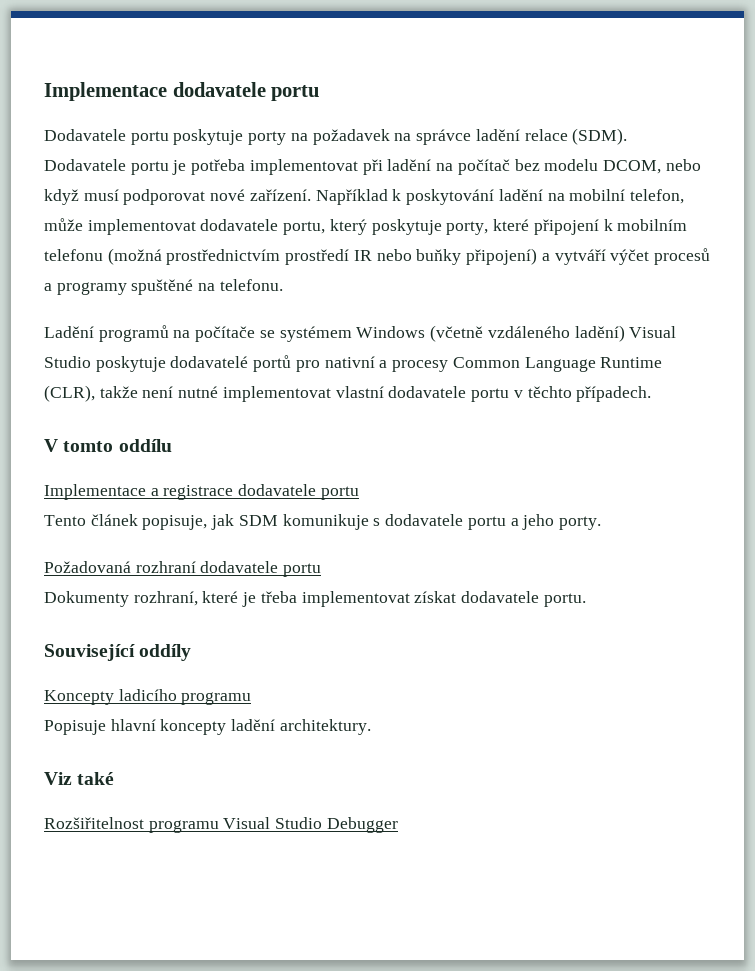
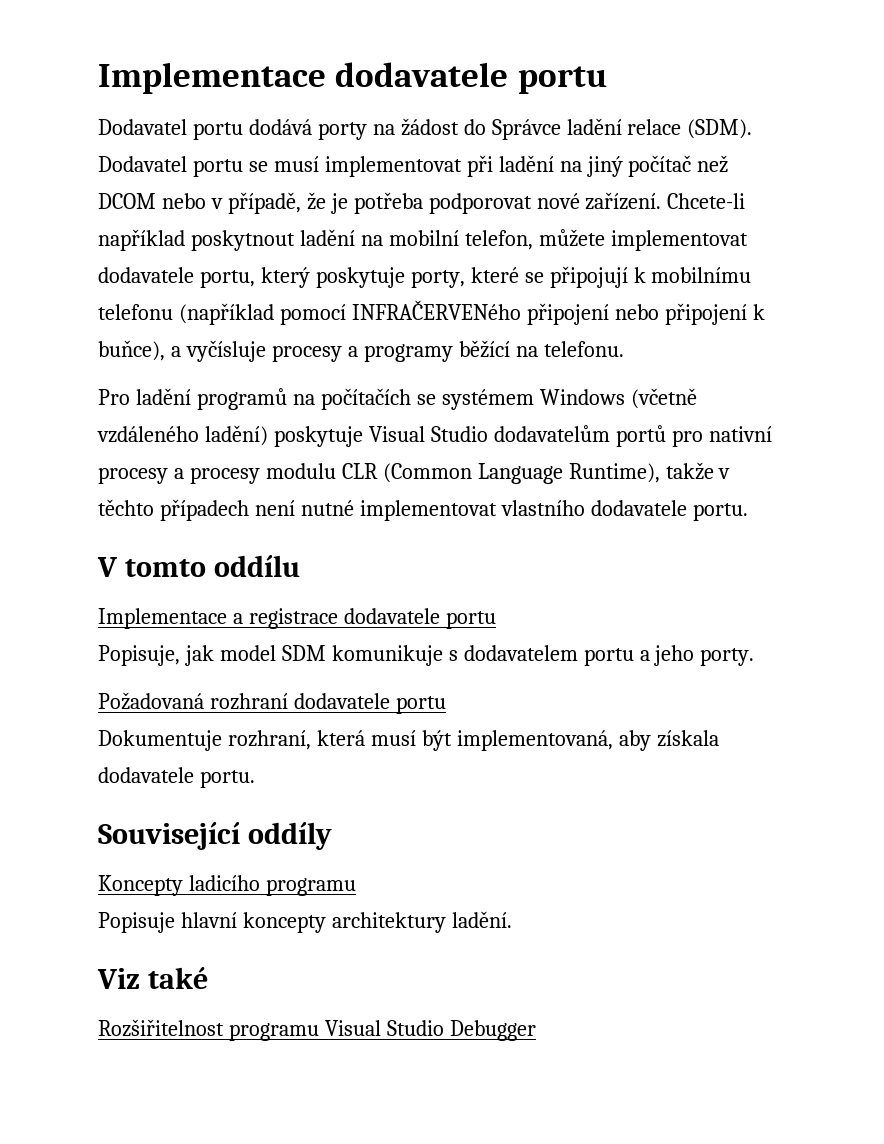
- Dodavatele portu poskytuje porty na požadavek na správce ladění relace (SDM). Dodavatele portu je potřeba implementovat při ladění na počítač bez modelu DCOM, nebo když musí podporovat nové zařízení. Například k poskytování ladění na mobilní telefon, může implementovat dodavatele portu, který poskytuje porty, které připojení k mobilním telefonu (možná prostřednictvím prostředí IR nebo buňky připojení) a vytváří výčet procesů a programy spuštěné na telefonu.
+ Dodavatel portu dodává porty na žádost do Správce ladění relace (SDM). Dodavatel portu se musí implementovat při ladění na jiný počítač než DCOM nebo v případě, že je potřeba podporovat nové zařízení. Chcete-li například poskytnout ladění na mobilní telefon, můžete implementovat dodavatele portu, který poskytuje porty, které se připojují k mobilnímu telefonu (například pomocí INFRAČERVENého připojení nebo připojení k buňce), a vyčísluje procesy a programy běžící na telefonu.
- Ladění programů na počítače se systémem Windows (včetně vzdáleného ladění) Visual Studio poskytuje dodavatelé portů pro nativní a procesy Common Language Runtime (CLR), takže není nutné implementovat vlastní dodavatele portu v těchto případech.
+ Pro ladění programů na počítačích se systémem Windows (včetně vzdáleného ladění) poskytuje Visual Studio dodavatelům portů pro nativní procesy a procesy modulu CLR (Common Language Runtime), takže v těchto případech není nutné implementovat vlastního dodavatele portu.
- Tento článek popisuje, jak SDM komunikuje s dodavatele portu a jeho porty.
+ Popisuje, jak model SDM komunikuje s dodavatelem portu a jeho porty.
- Dokumenty rozhraní, které je třeba implementovat získat dodavatele portu.
+ Dokumentuje rozhraní, která musí být implementovaná, aby získala dodavatele portu.
- Popisuje hlavní koncepty ladění architektury.
+ Popisuje hlavní koncepty architektury ladění.

